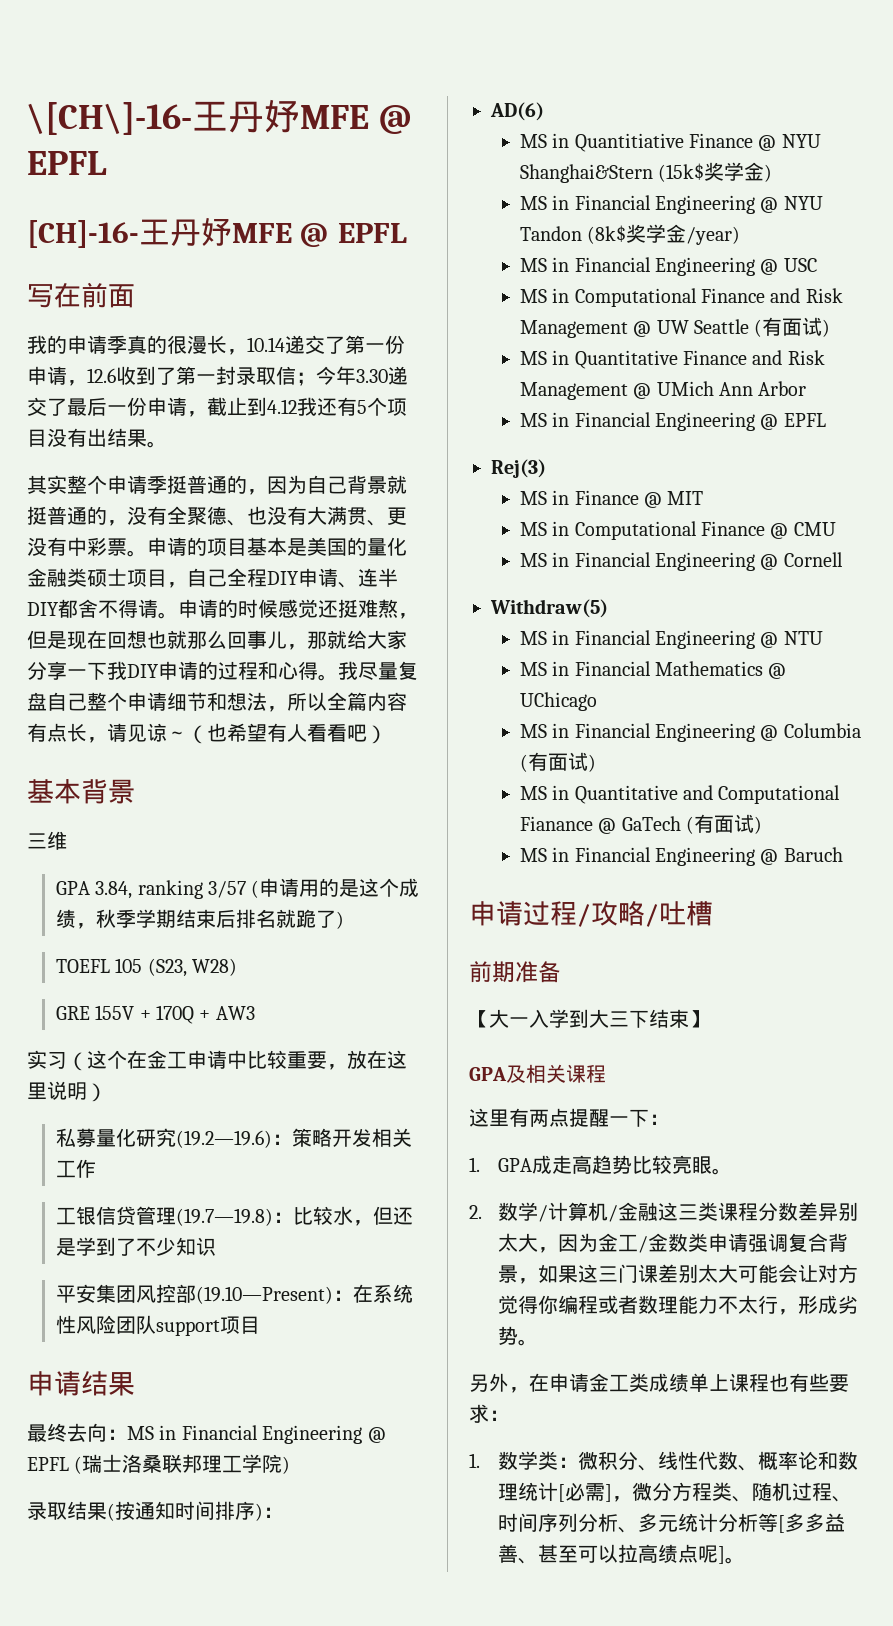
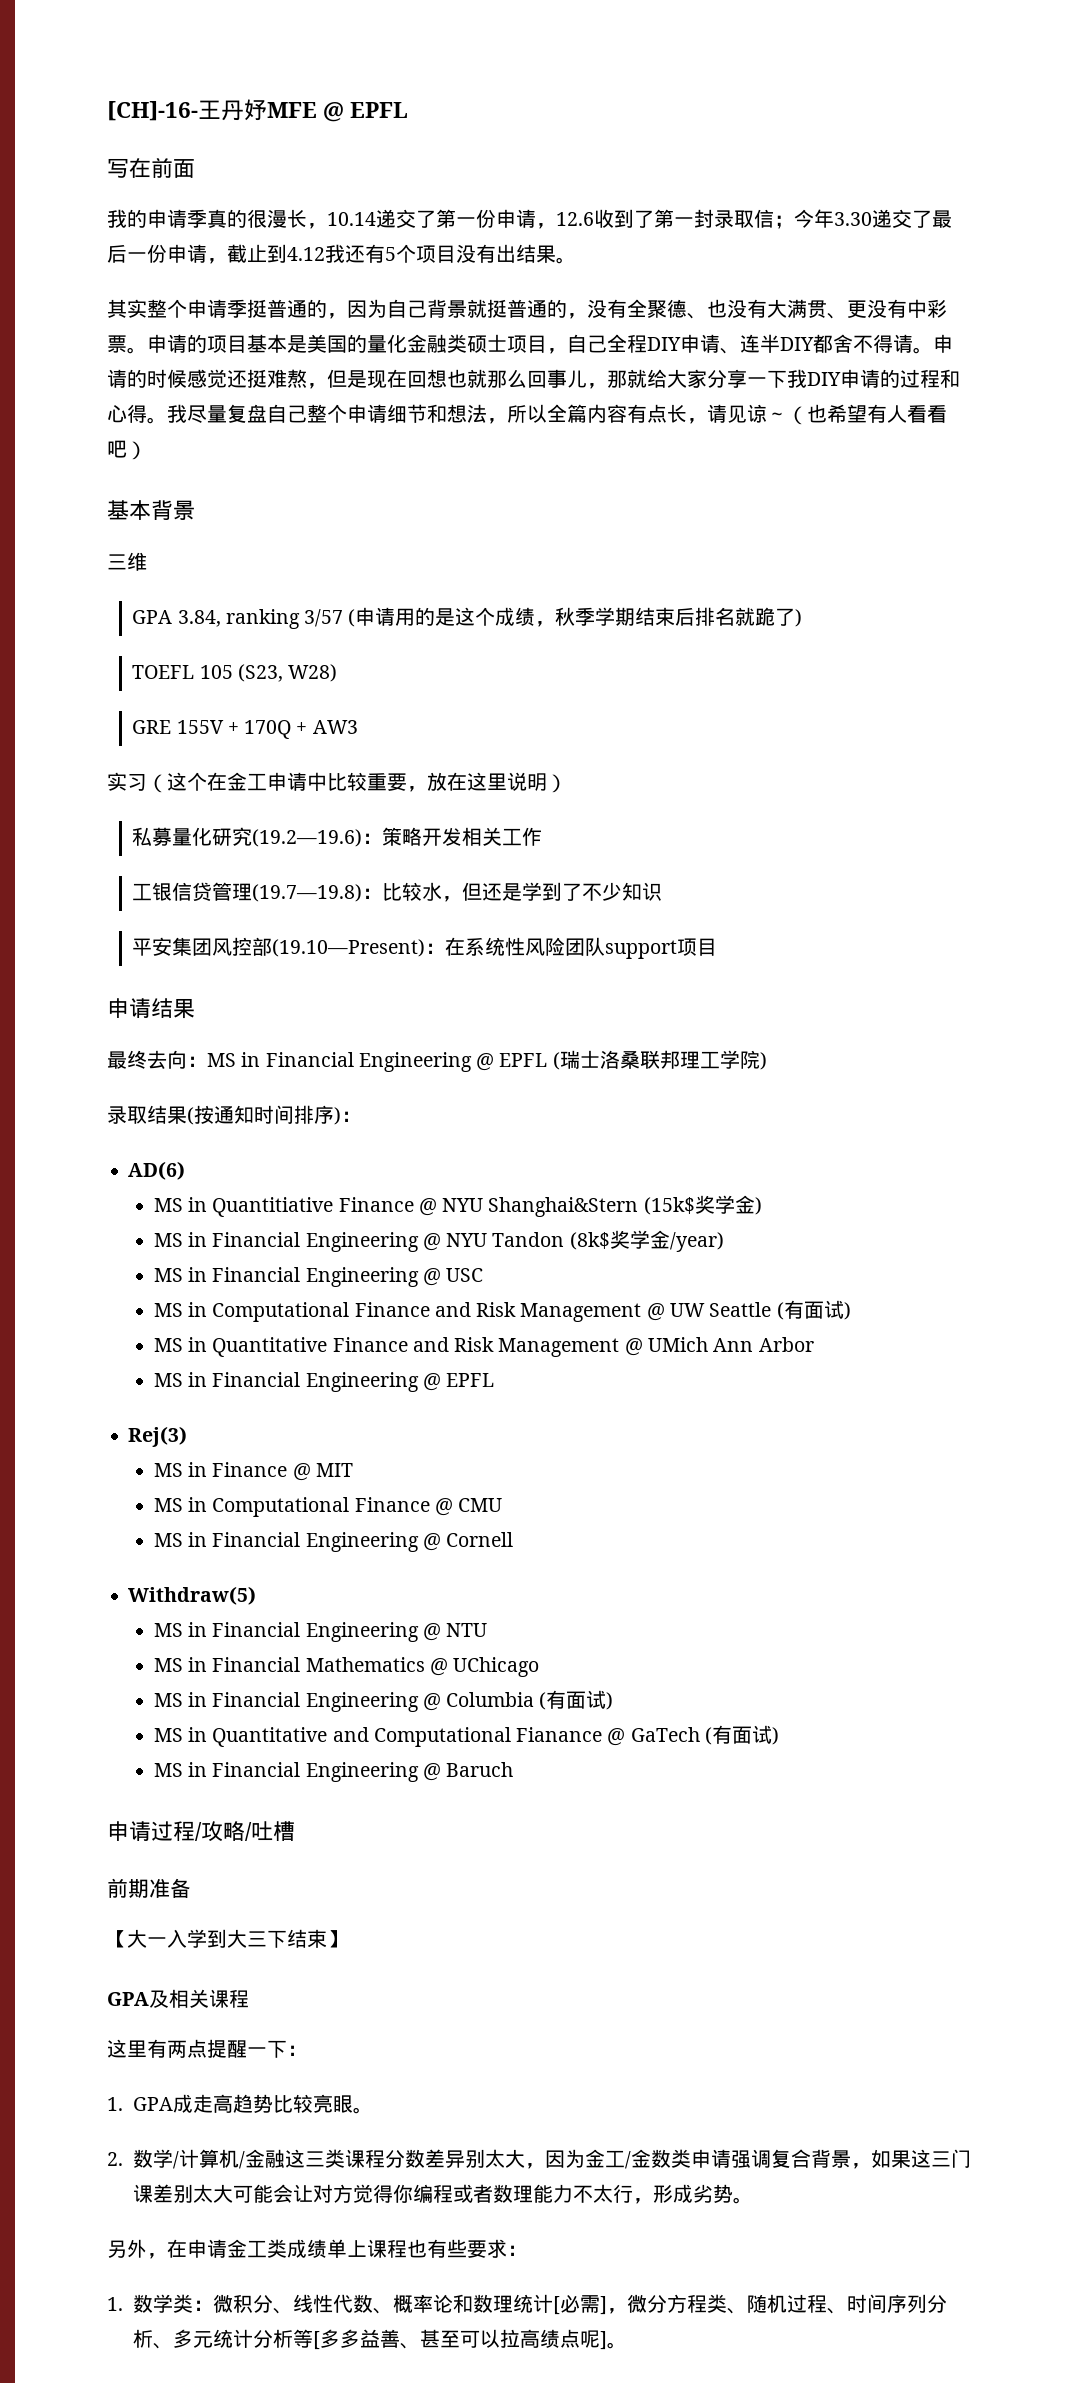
- \[CH\]-16-王丹妤MFE @ EPFL

